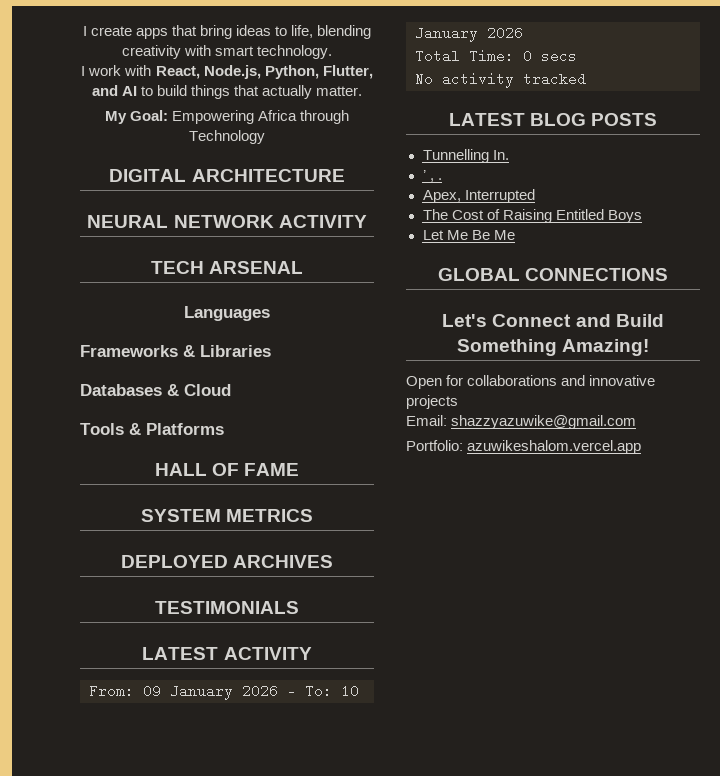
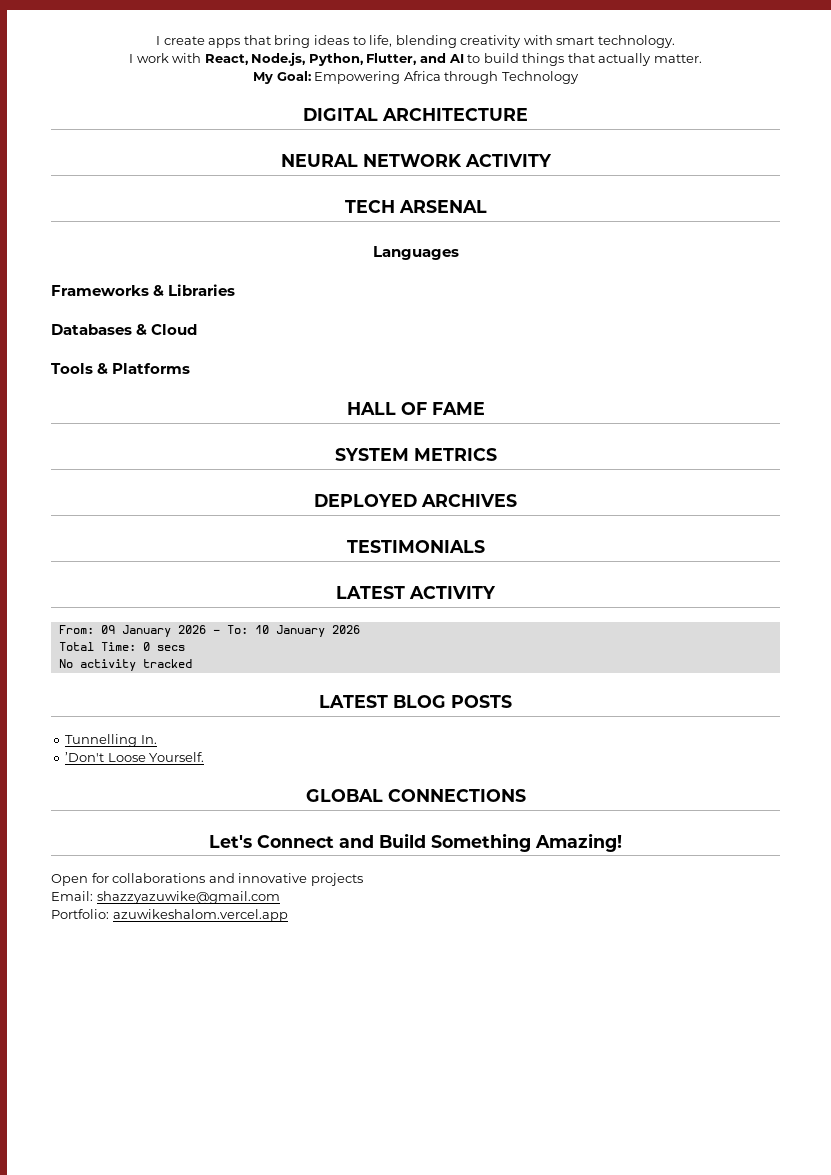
- ’ , .
- Apex, Interrupted
- The Cost of Raising Entitled Boys
- Let Me Be Me
+ ’Don't Loose Yourself.

